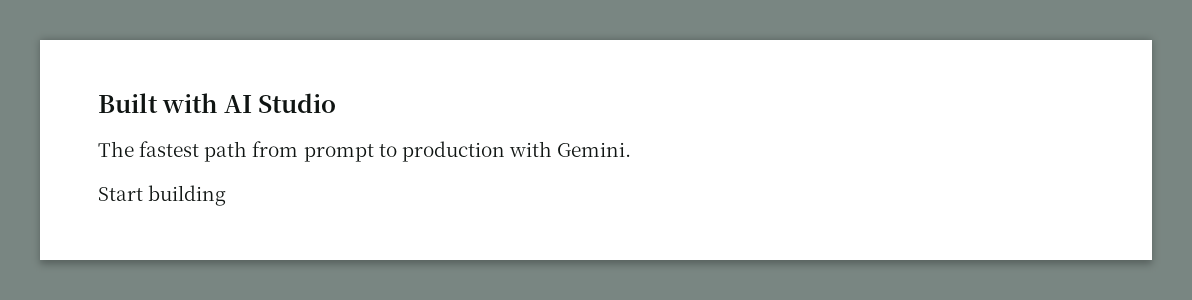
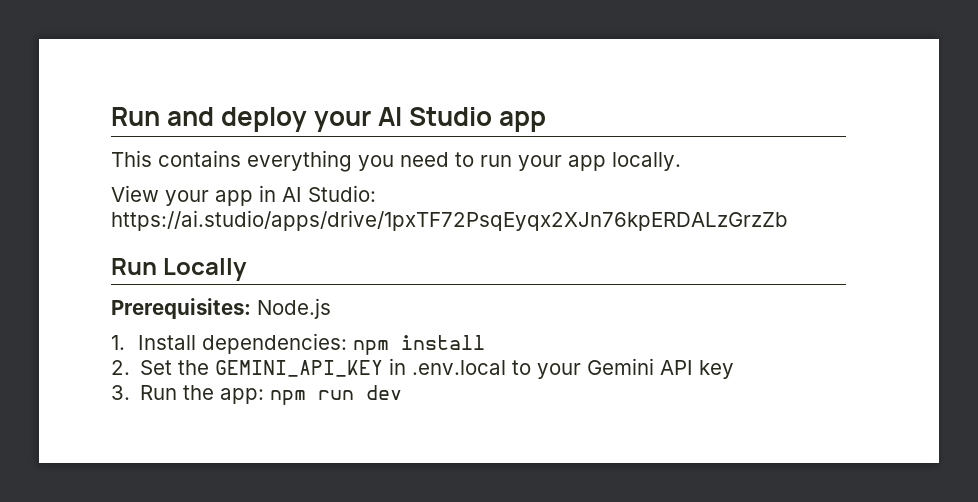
- Built with AI Studio
- The fastest path from prompt to production with Gemini.
- Start building
+ Run and deploy your AI Studio app
+ This contains everything you need to run your app locally.
+ View your app in AI Studio: https://ai.studio/apps/drive/1pxTF72PsqEyqx2XJn76kpERDALzGrzZb
+ Run Locally
+ Prerequisites: Node.js
+ 1. Install dependencies: npm install
+ 2. Set the GEMINI_API_KEY in .env.local to your Gemini API key
+ 3. Run the app: npm run dev

